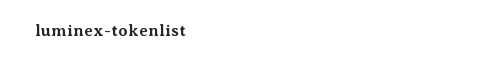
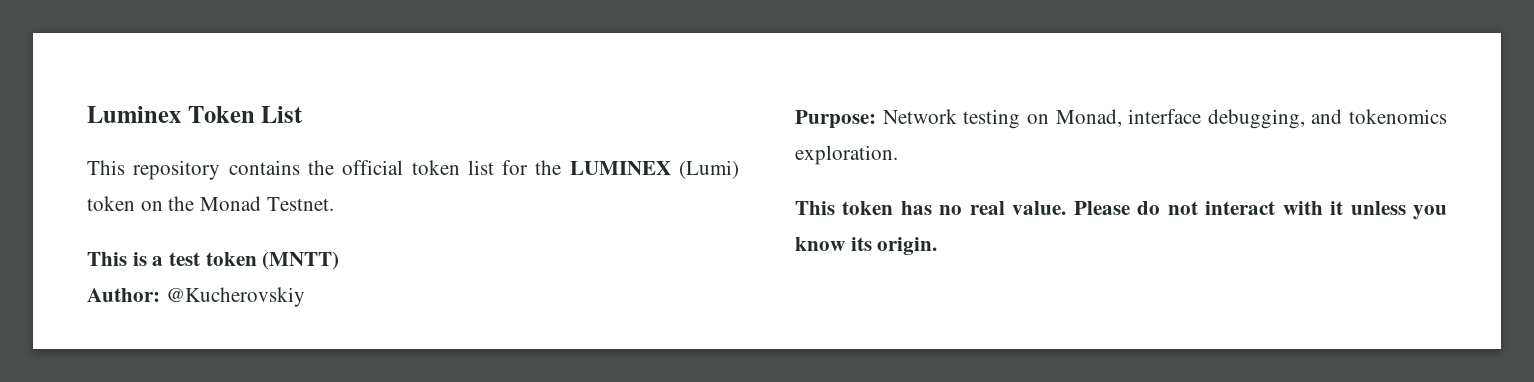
- luminex-tokenlist
+ Luminex Token List
+ This repository contains the official token list for the LUMINEX (Lumi) token on the Monad Testnet.
+ This is a test token (MNTT)
+ Author: @Kucherovskiy
+ Purpose: Network testing on Monad, interface debugging, and tokenomics exploration.
+ This token has no real value. Please do not interact with it unless you know its origin.

